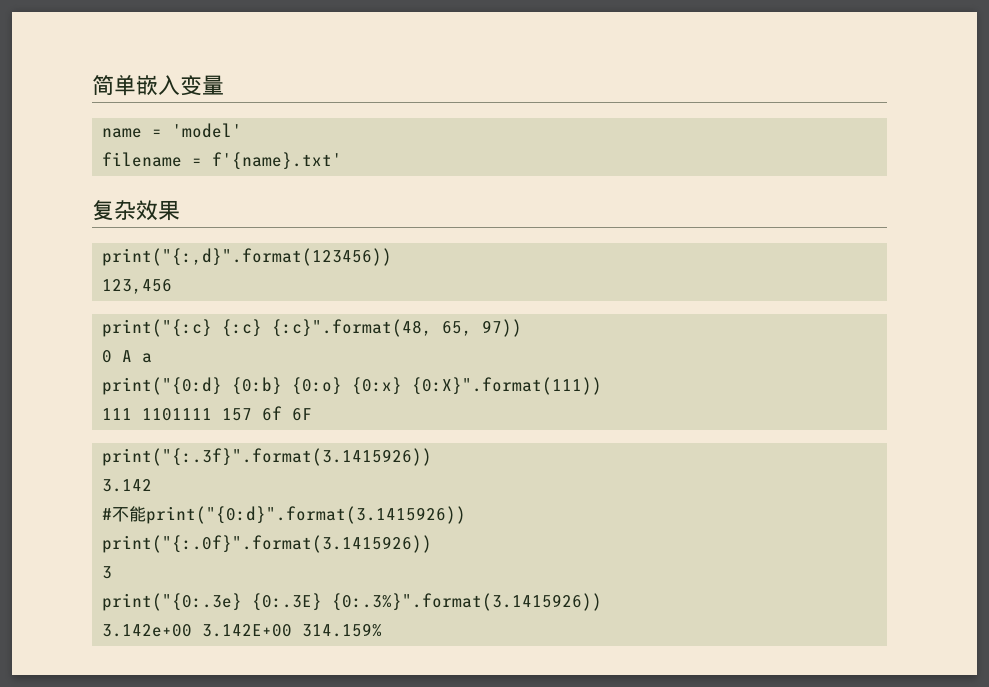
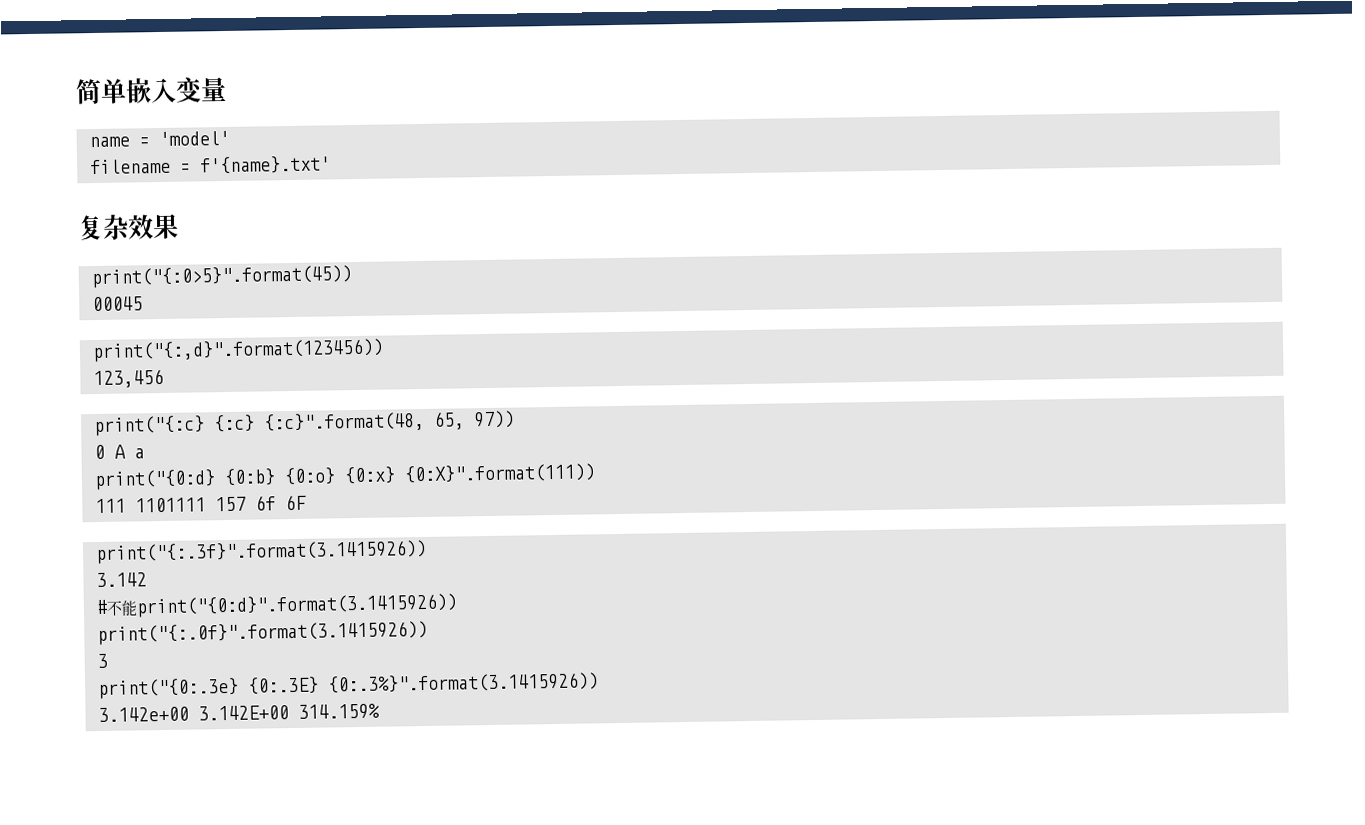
+ print("{:0>5}".format(45))
+ 00045

